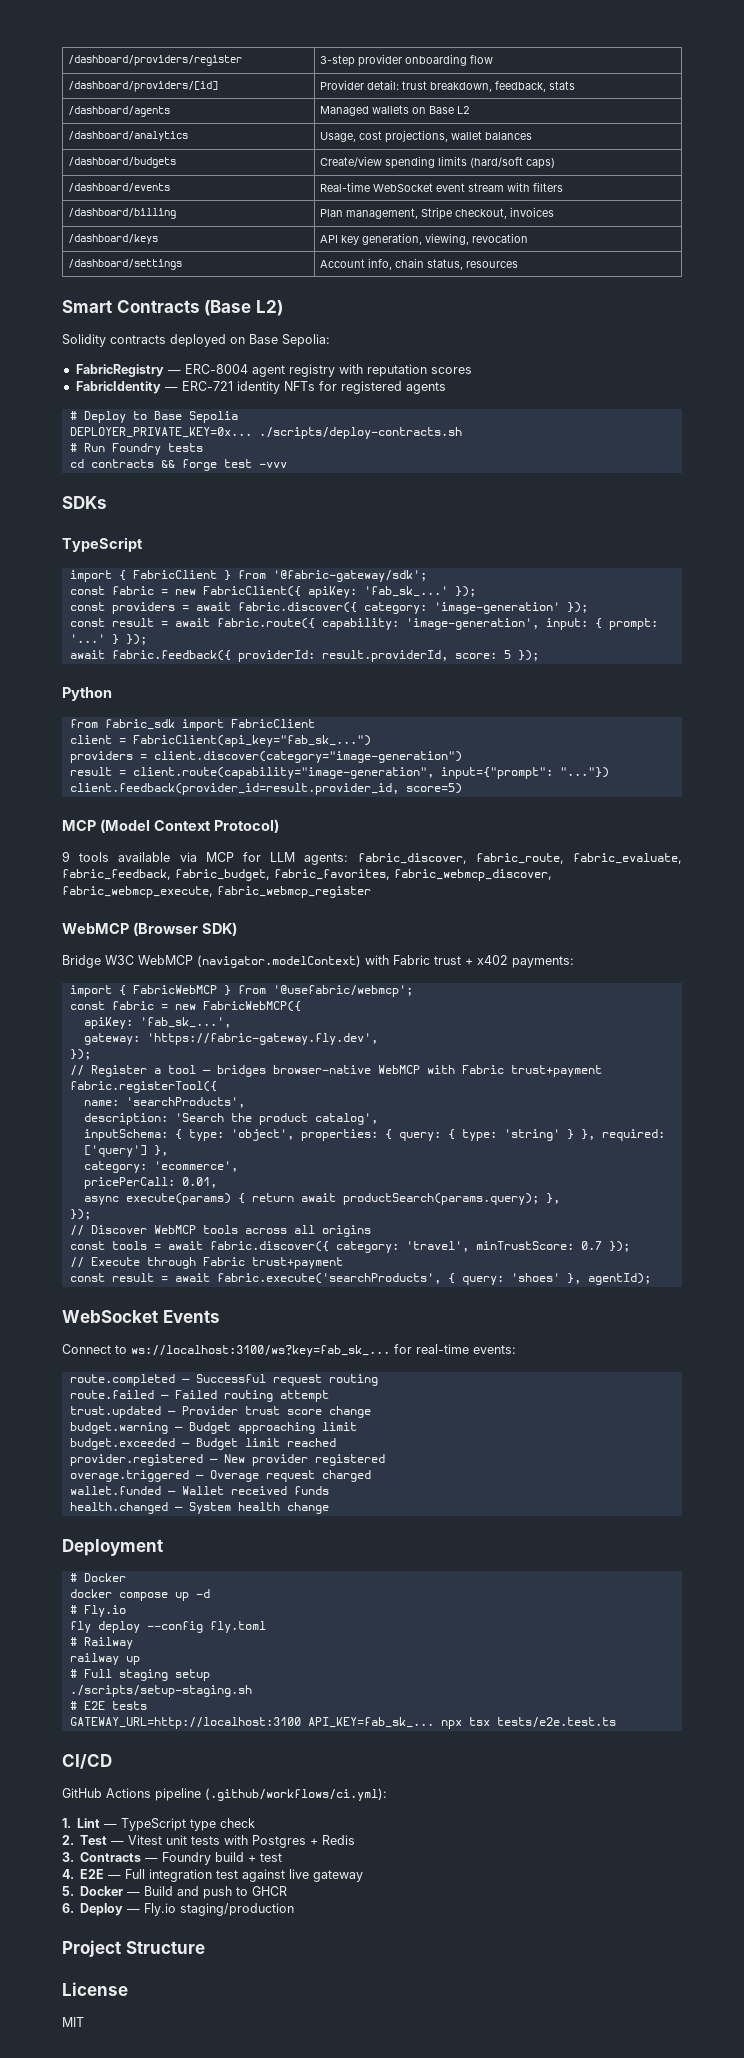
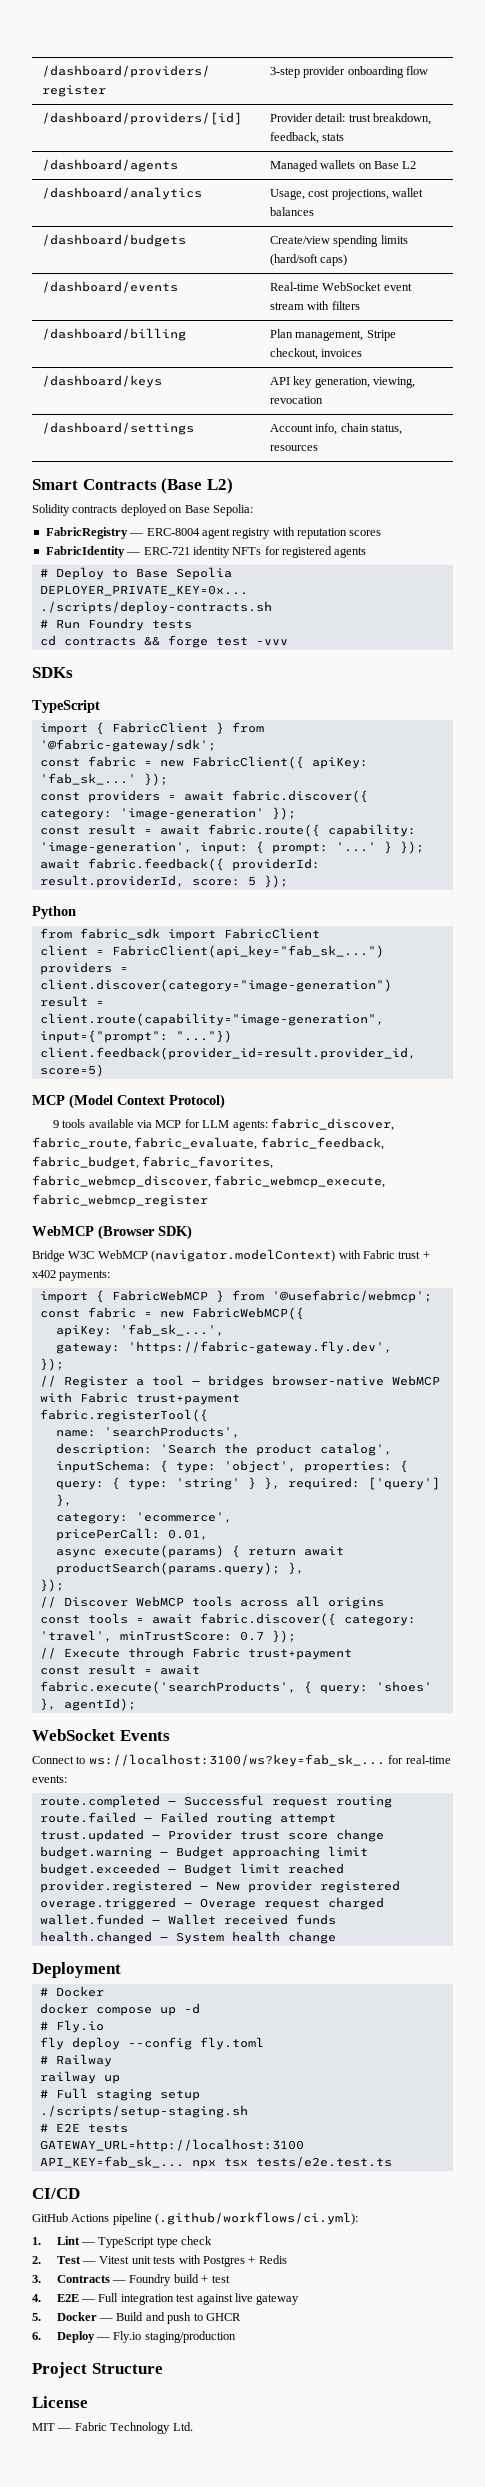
- MIT
+ MIT — Fabric Technology Ltd.

